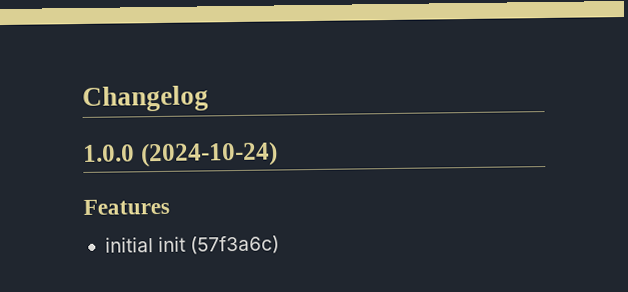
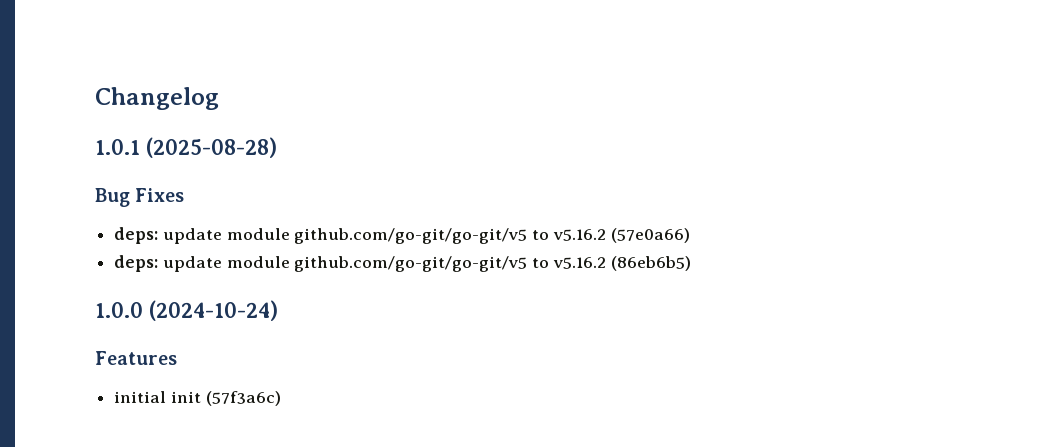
+ 1.0.1 (2025-08-28)
+ Bug Fixes
+ deps: update module github.com/go-git/go-git/v5 to v5.16.2 (57e0a66)
+ deps: update module github.com/go-git/go-git/v5 to v5.16.2 (86eb6b5)

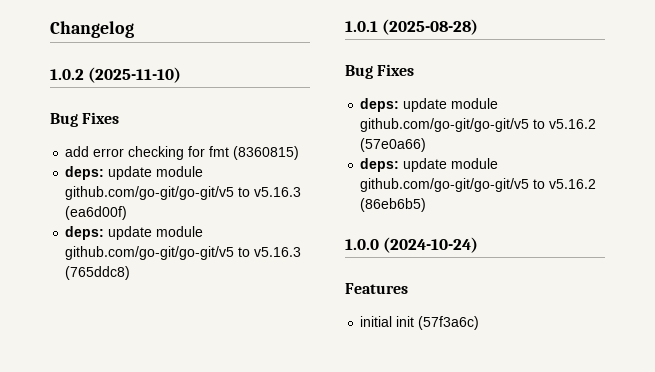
+ 1.0.2 (2025-11-10)
+ Bug Fixes
+ add error checking for fmt (8360815)
+ deps: update module github.com/go-git/go-git/v5 to v5.16.3 (ea6d00f)
+ deps: update module github.com/go-git/go-git/v5 to v5.16.3 (765ddc8)

